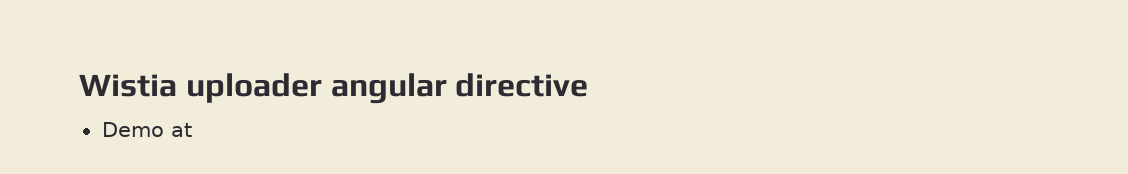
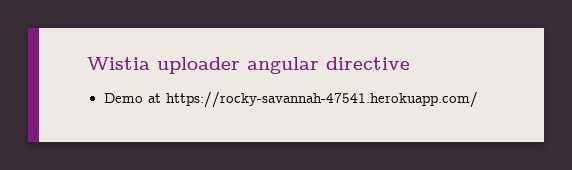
- Demo at
+ Demo at https://rocky-savannah-47541.herokuapp.com/

